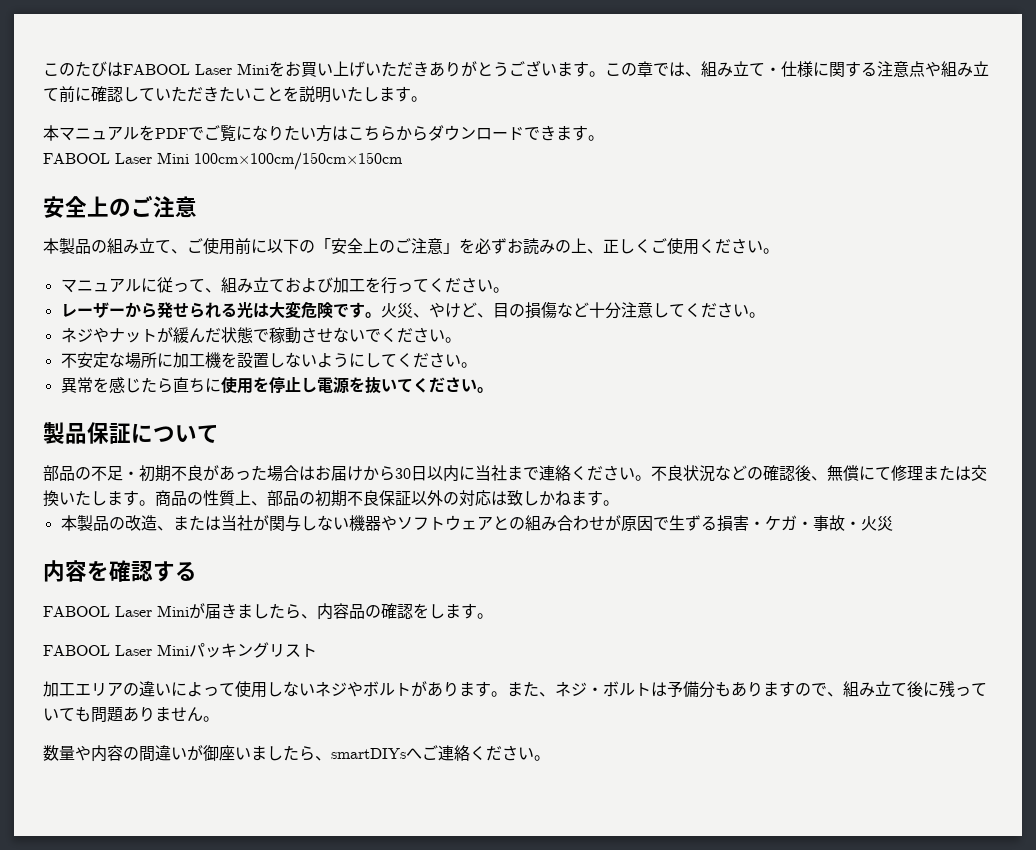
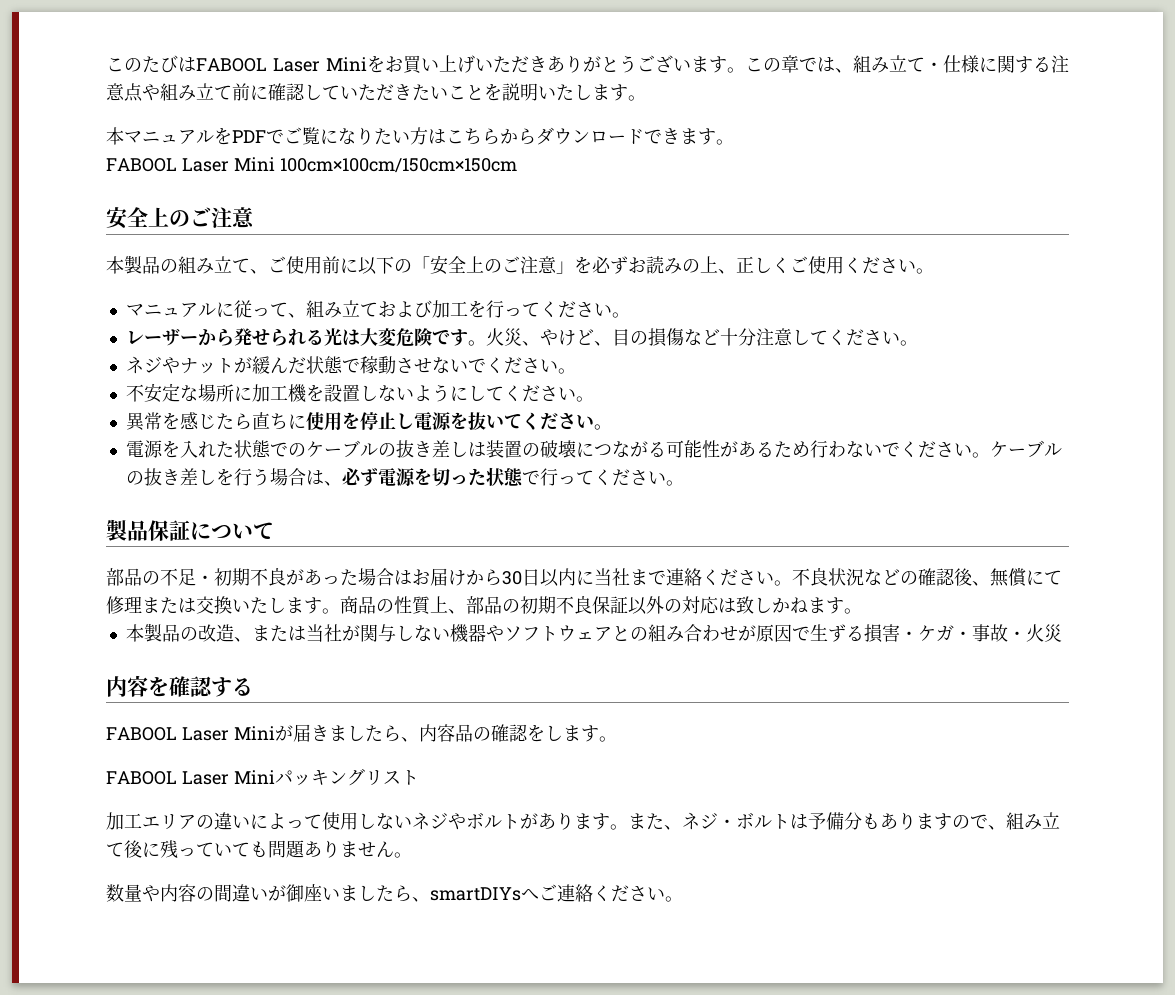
+ 電源を入れた状態でのケーブルの抜き差しは装置の破壊につながる可能性があるため行わないでください。ケーブルの抜き差しを行う場合は、必ず電源を切った状態で行ってください。

